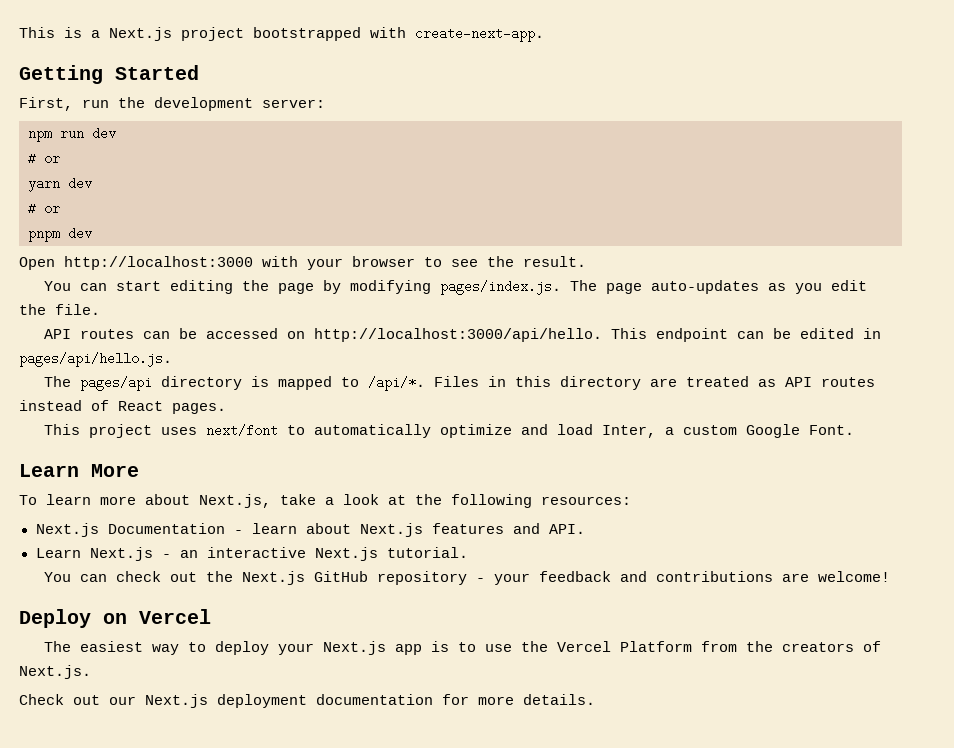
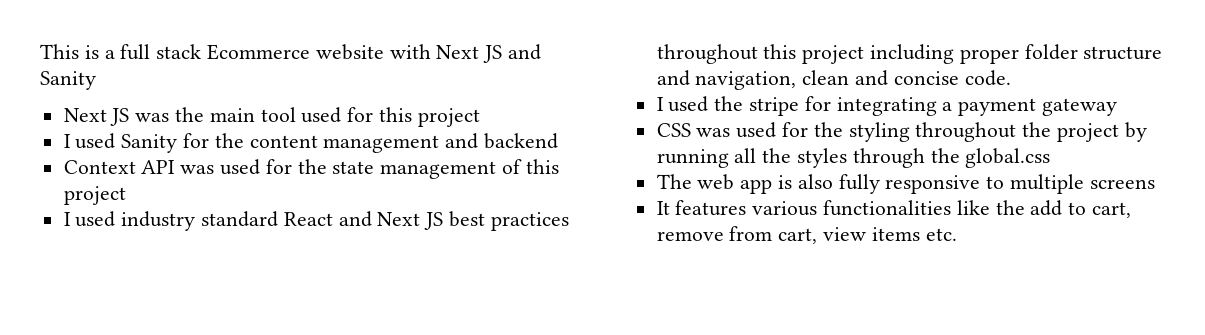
- This is a Next.js project bootstrapped with create-next-app.
- Getting Started
- First, run the development server:
- npm run dev
- # or
- yarn dev
- # or
- pnpm dev
- Open http://localhost:3000 with your browser to see the result.
- You can start editing the page by modifying pages/index.js. The page auto-updates as you edit the file.
- API routes can be accessed on http://localhost:3000/api/hello. This endpoint can be edited in pages/api/hello.js.
- The pages/api directory is mapped to /api/*. Files in this directory are treated as API routes instead of React pages.
- This project uses next/font to automatically optimize and load Inter, a custom Google Font.
- Learn More
- To learn more about Next.js, take a look at the following resources:
- Next.js Documentation - learn about Next.js features and API.
- Learn Next.js - an interactive Next.js tutorial.
- You can check out the Next.js GitHub repository - your feedback and contributions are welcome!
- Deploy on Vercel
- The easiest way to deploy your Next.js app is to use the Vercel Platform from the creators of Next.js.
- Check out our Next.js deployment documentation for more details.
+ This is a full stack Ecommerce website with Next JS and Sanity
+ Next JS was the main tool used for this project
+ I used Sanity for the content management and backend
+ Context API was used for the state management of this project
+ I used industry standard React and Next JS best practices throughout this project including proper folder structure and navigation, clean and concise code.
+ I used the stripe for integrating a payment gateway
+ CSS was used for the styling throughout the project by running all the styles through the global.css
+ The web app is also fully responsive to multiple screens
+ It features various functionalities like the add to cart, remove from cart, view items etc.

